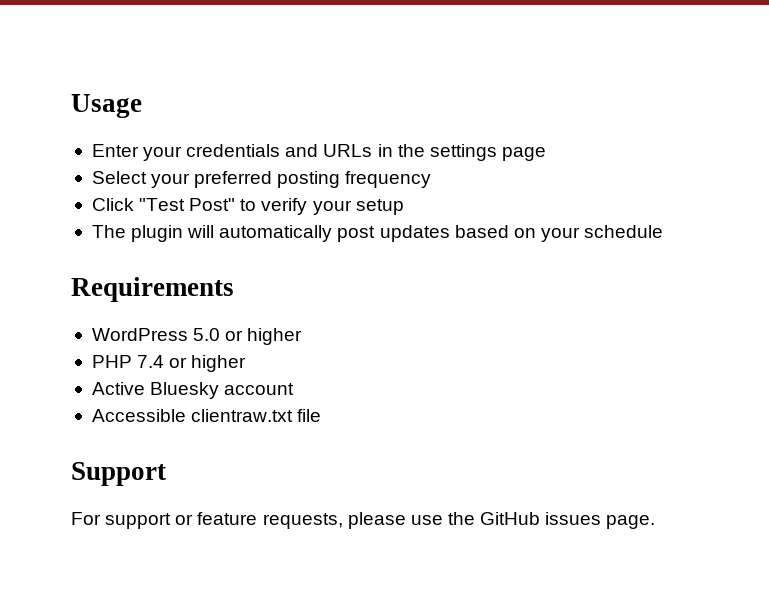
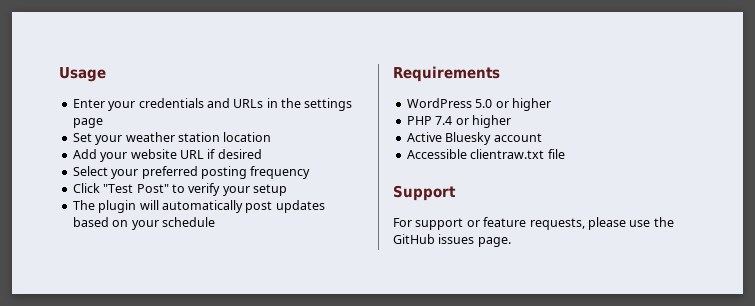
+ Set your weather station location
+ Add your website URL if desired

